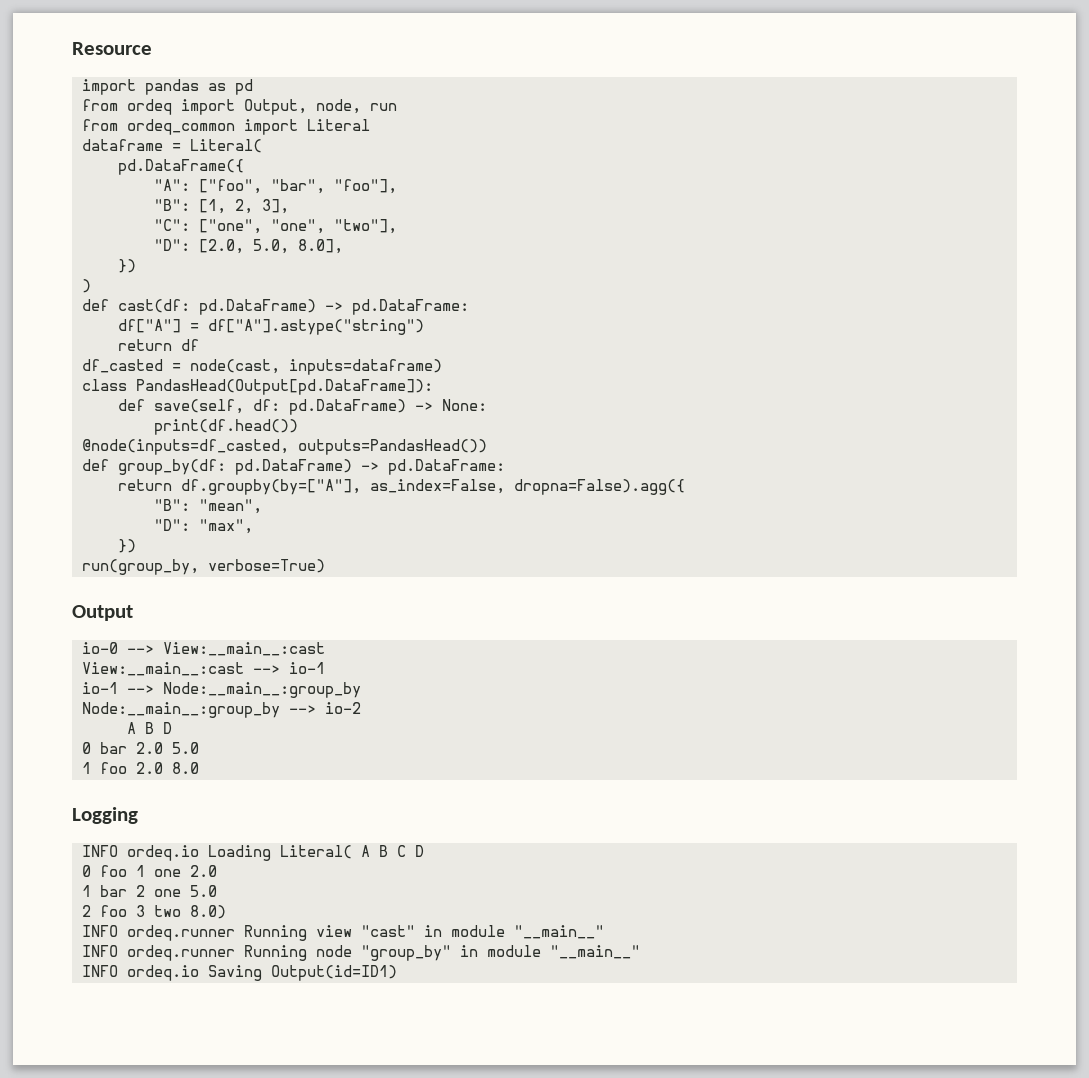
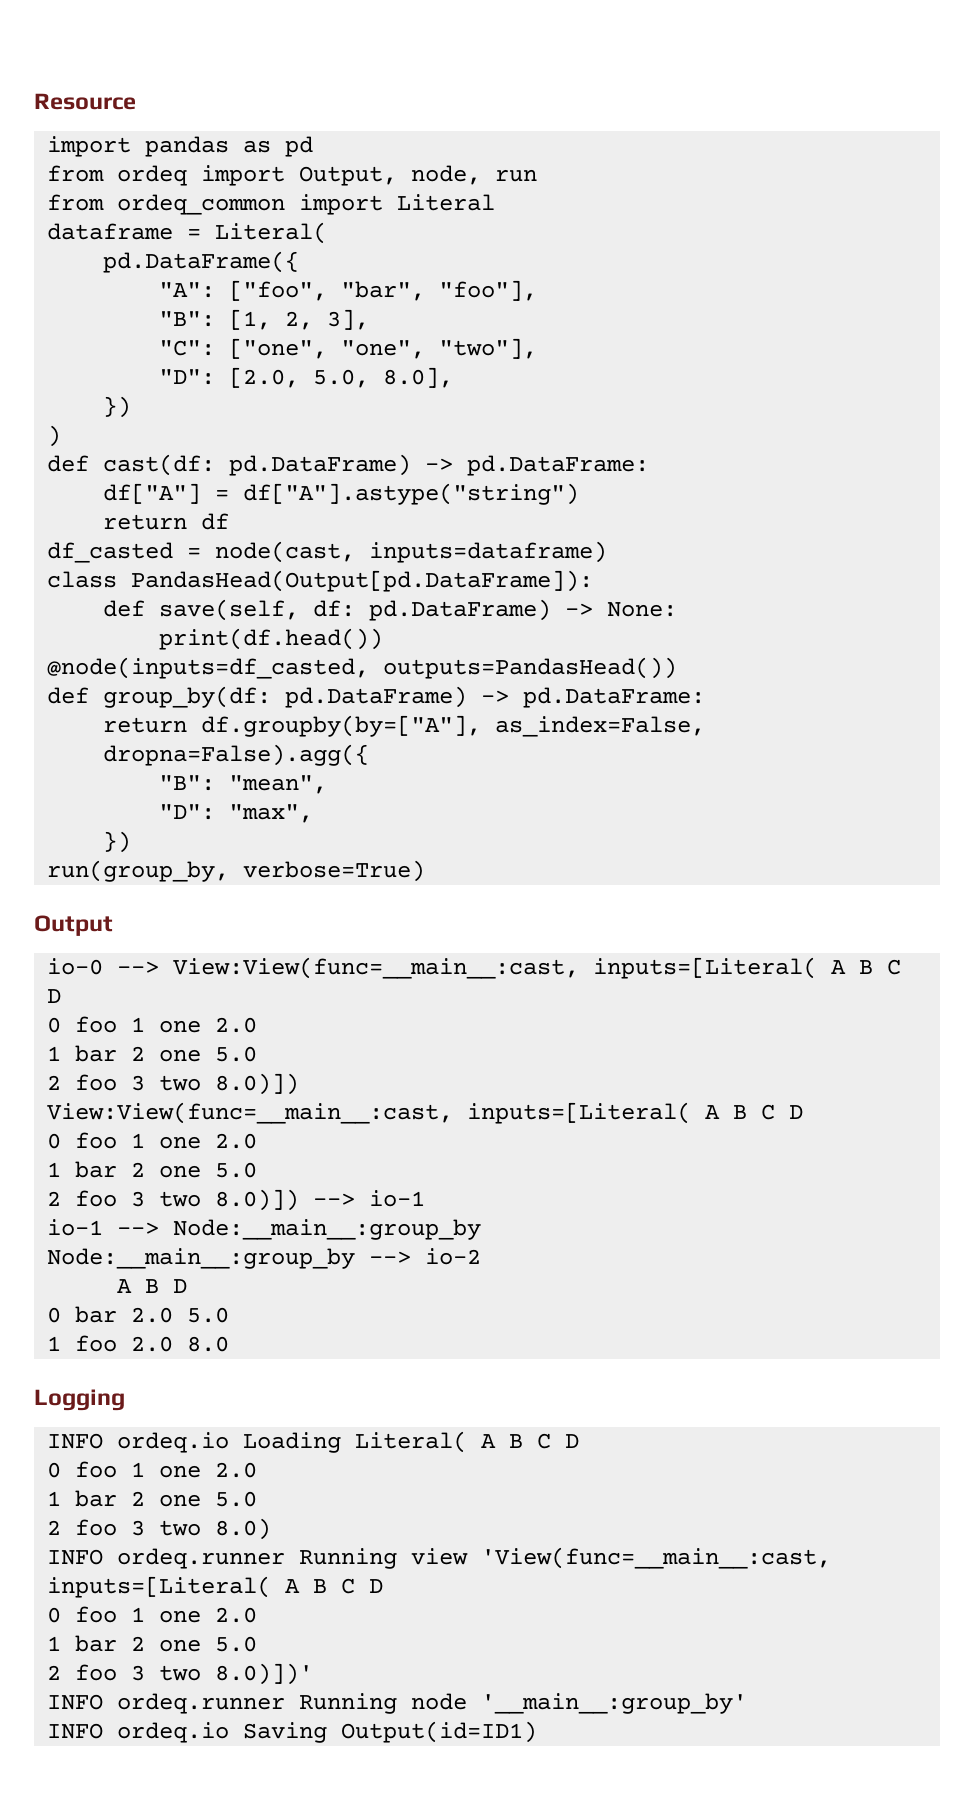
- io-0 --> View:__main__:cast
- View:__main__:cast --> io-1
+ io-0 --> View:View(func=__main__:cast, inputs=[Literal( A B C D
+ 0 foo 1 one 2.0
+ 1 bar 2 one 5.0
+ 2 foo 3 two 8.0)])
+ View:View(func=__main__:cast, inputs=[Literal( A B C D
+ 0 foo 1 one 2.0
+ 1 bar 2 one 5.0
+ 2 foo 3 two 8.0)]) --> io-1
- INFO ordeq.runner Running view "cast" in module "__main__"
+ INFO ordeq.runner Running view 'View(func=__main__:cast, inputs=[Literal( A B C D
+ 0 foo 1 one 2.0
+ 1 bar 2 one 5.0
+ 2 foo 3 two 8.0)])'
- INFO ordeq.runner Running node "group_by" in module "__main__"
+ INFO ordeq.runner Running node '__main__:group_by'

